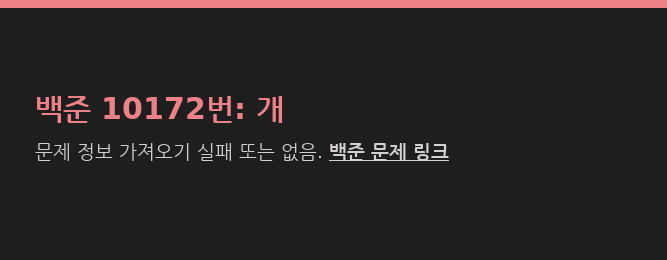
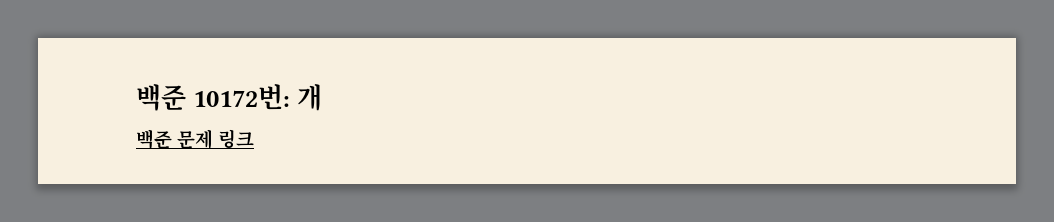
- 문제 정보 가져오기 실패 또는 없음.

